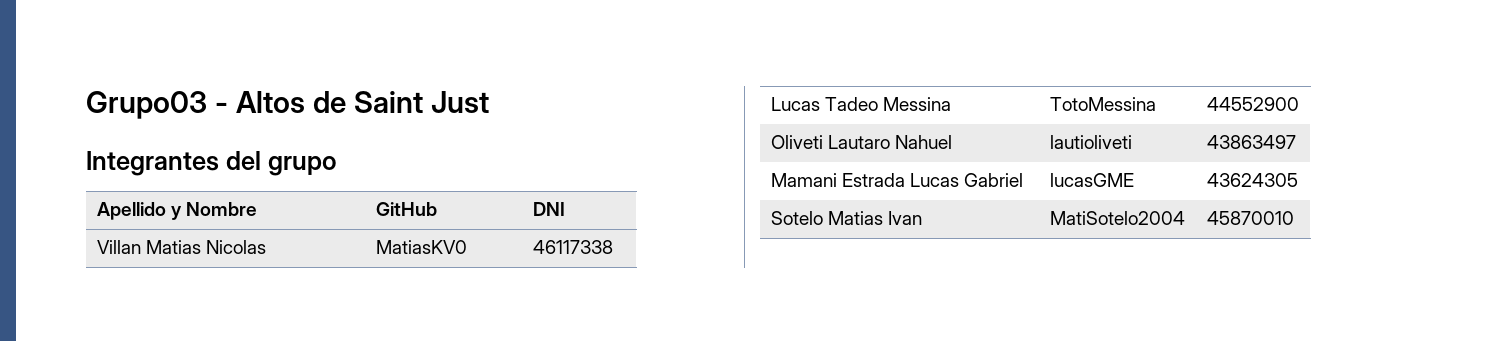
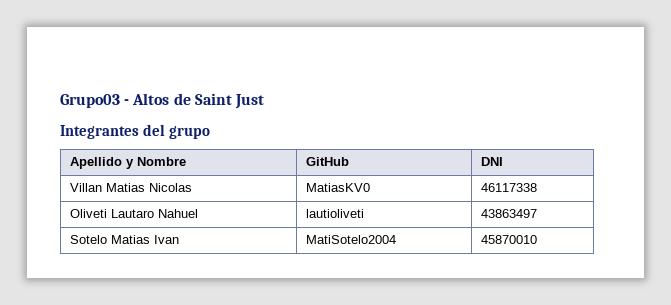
- Lucas Tadeo Messina | TotoMessina | 44552900
- Mamani Estrada Lucas Gabriel | lucasGME | 43624305

